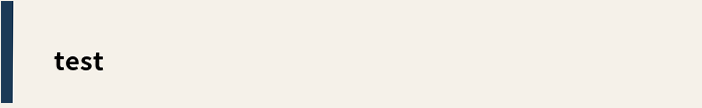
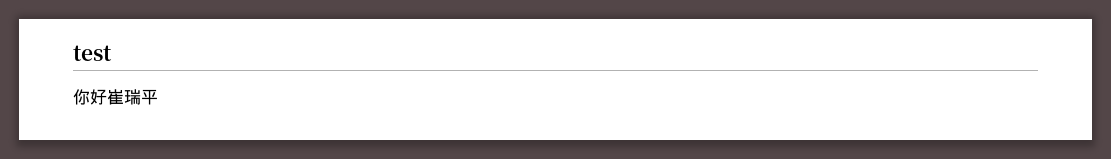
+ 你好崔瑞平

